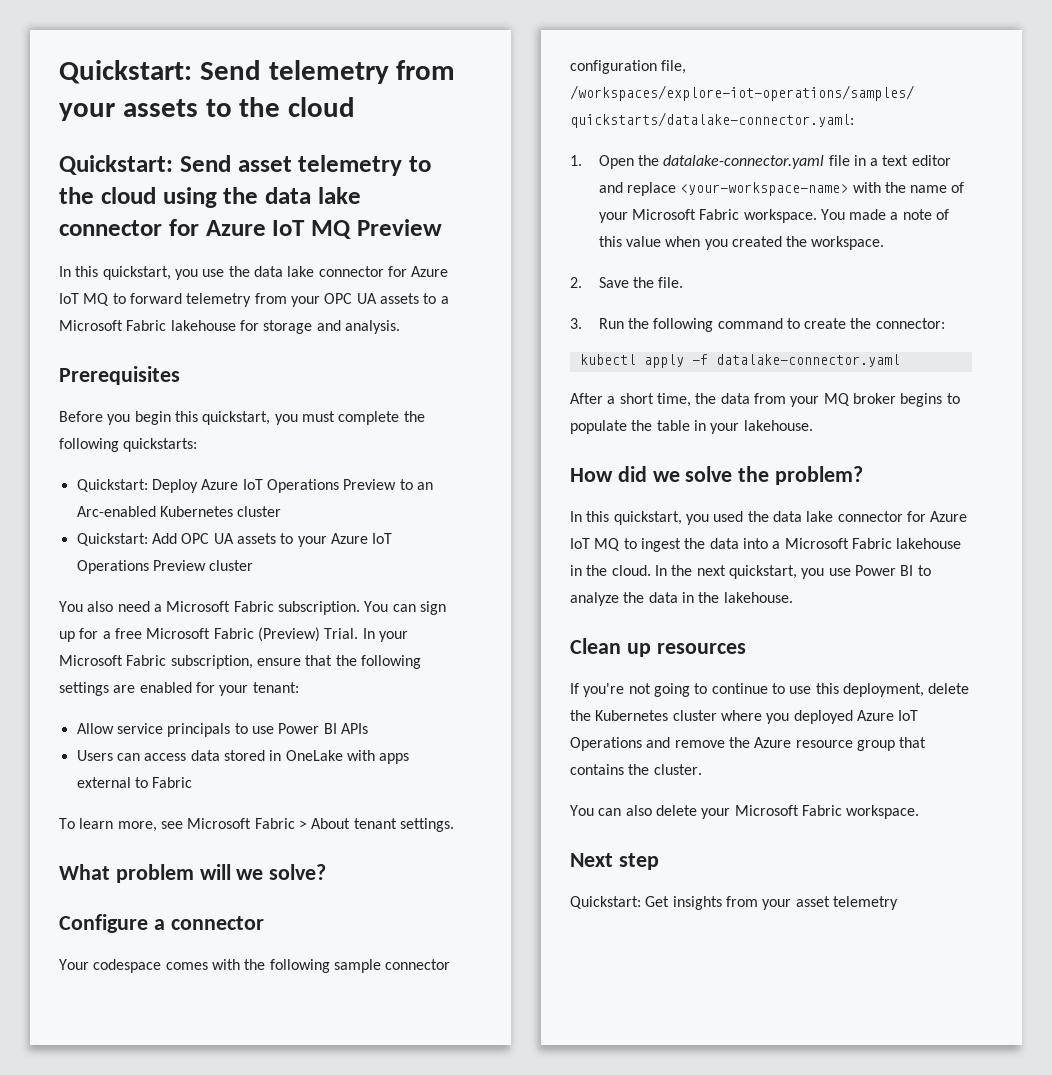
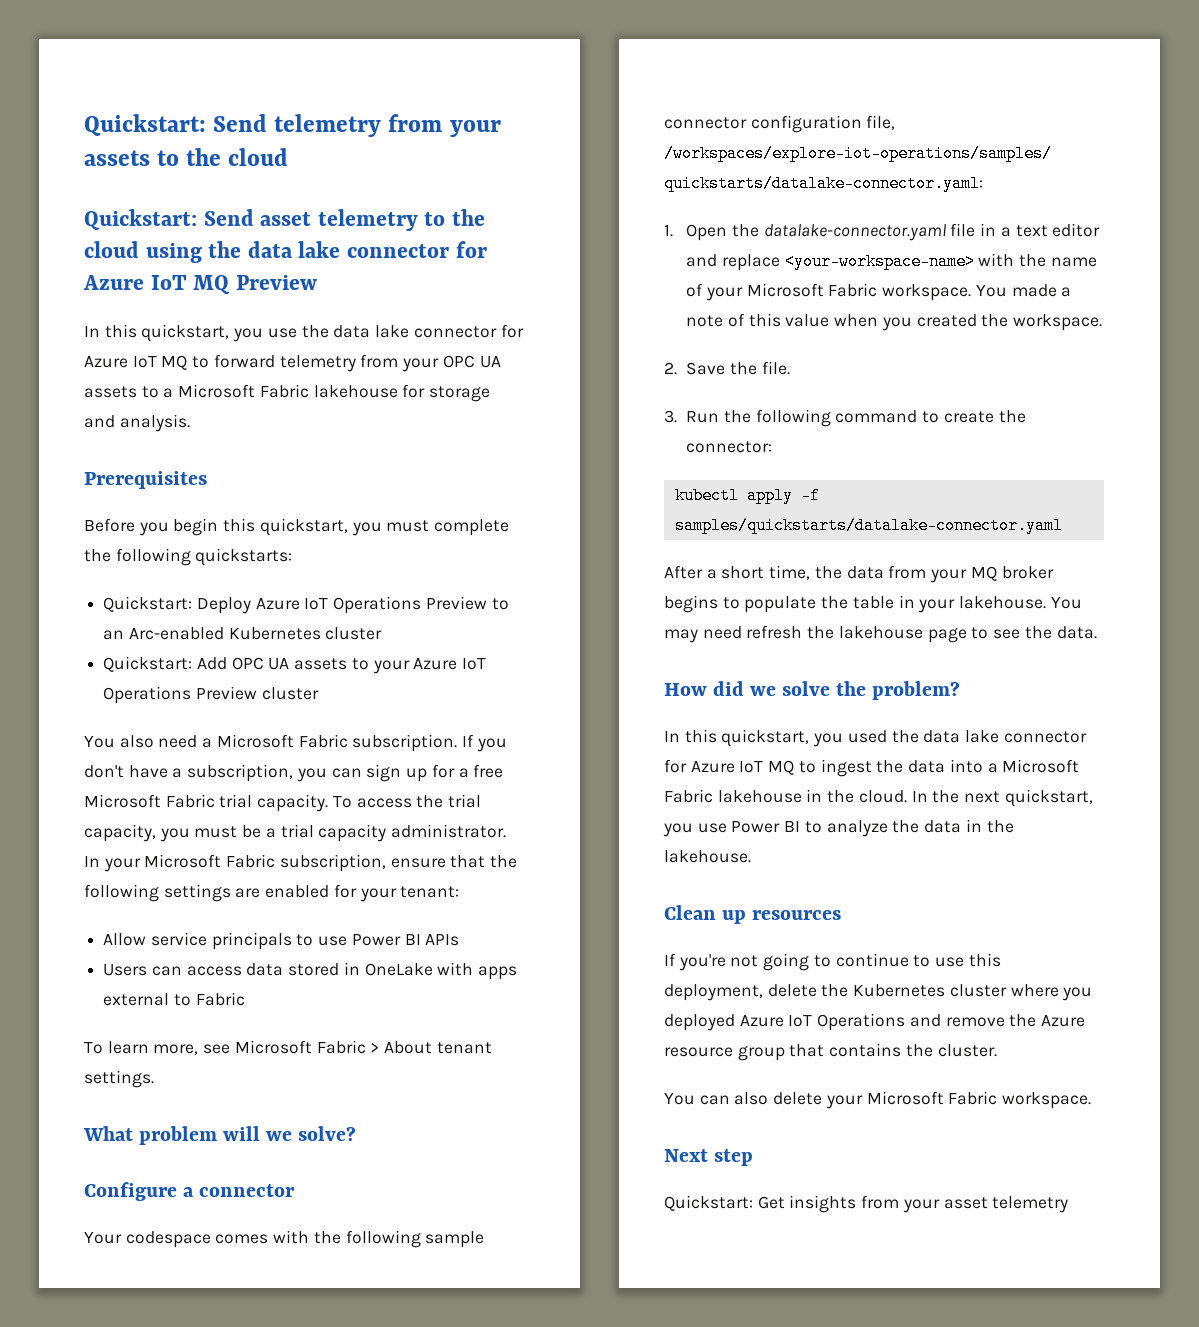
- You can sign up for a free Microsoft Fabric (Preview) Trial.
+ If you don't have a subscription, you can sign up for a free Microsoft Fabric trial capacity. To access the trial capacity, you must be a trial capacity administrator.
- kubectl apply -f datalake-connector.yaml
+ kubectl apply -f samples/quickstarts/datalake-connector.yaml
+ You may need refresh the lakehouse page to see the data.

